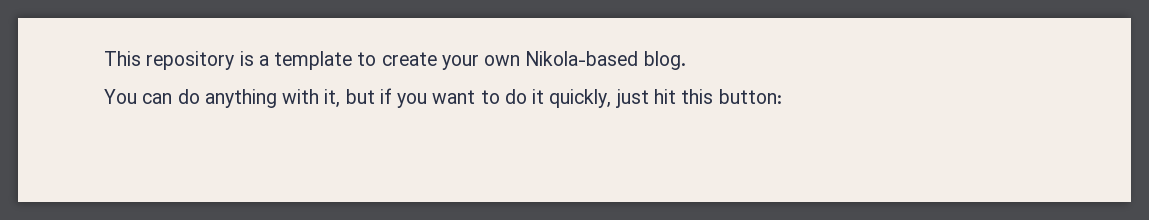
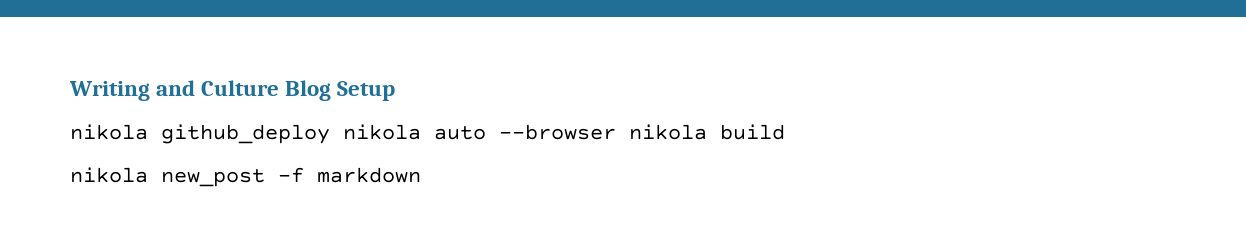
- This repository is a template to create your own Nikola-based blog.
- You can do anything with it, but if you want to do it quickly, just hit this button:
+ Writing and Culture Blog Setup
+ nikola github_deploy nikola auto --browser nikola build
+ nikola new_post -f markdown

